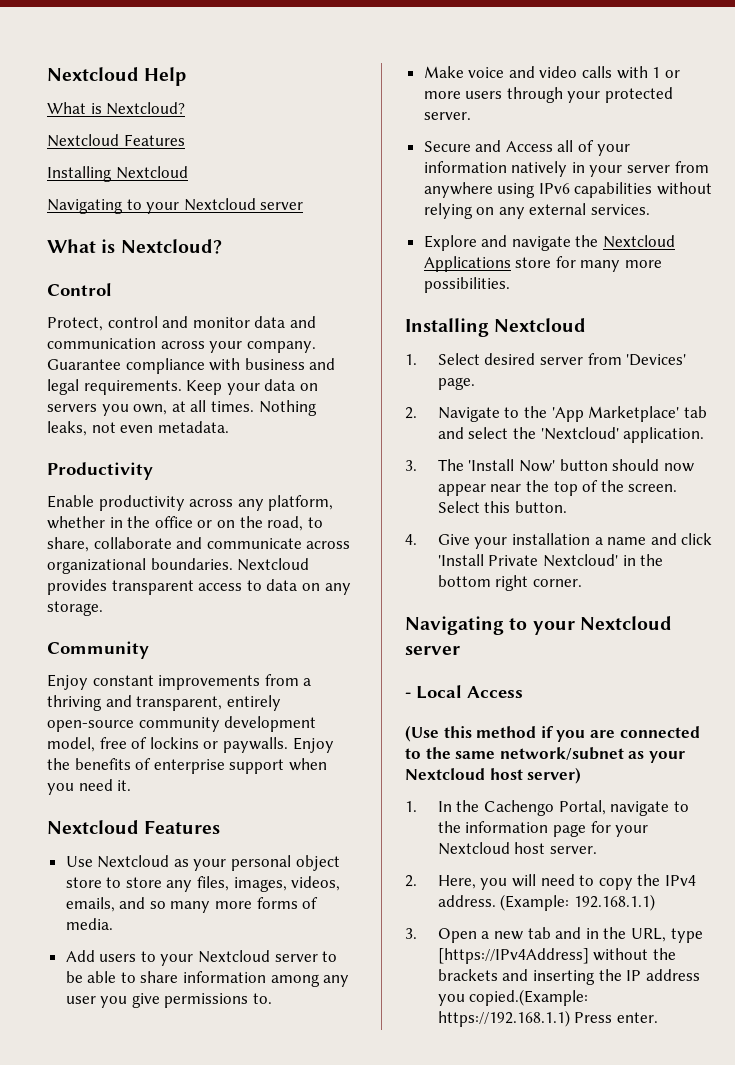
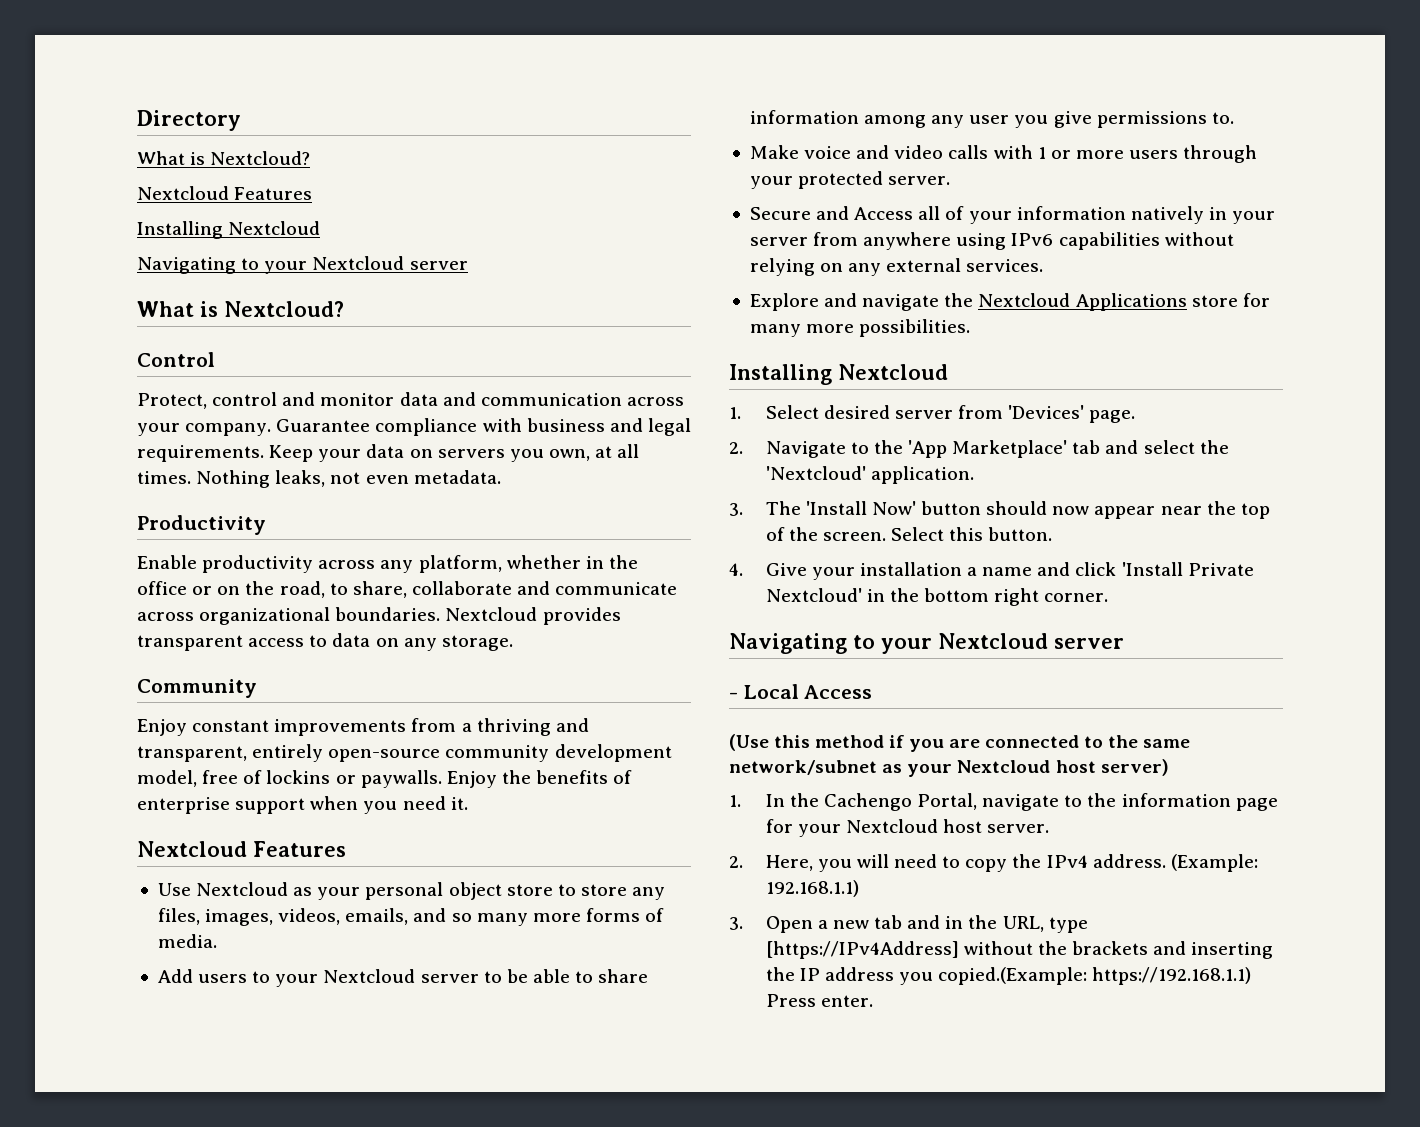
- Nextcloud Help
+ Directory

